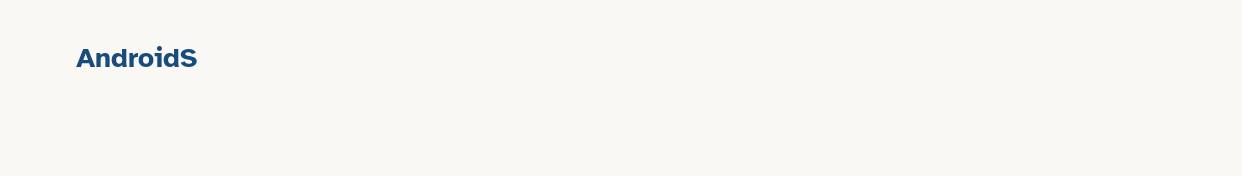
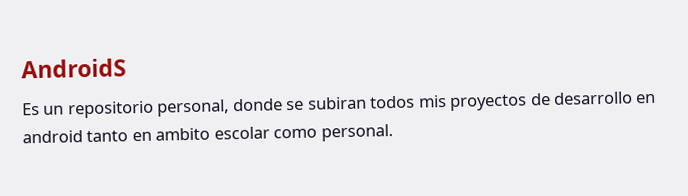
+ Es un repositorio personal, donde se subiran todos mis proyectos de desarrollo en android tanto en ambito escolar como personal.

